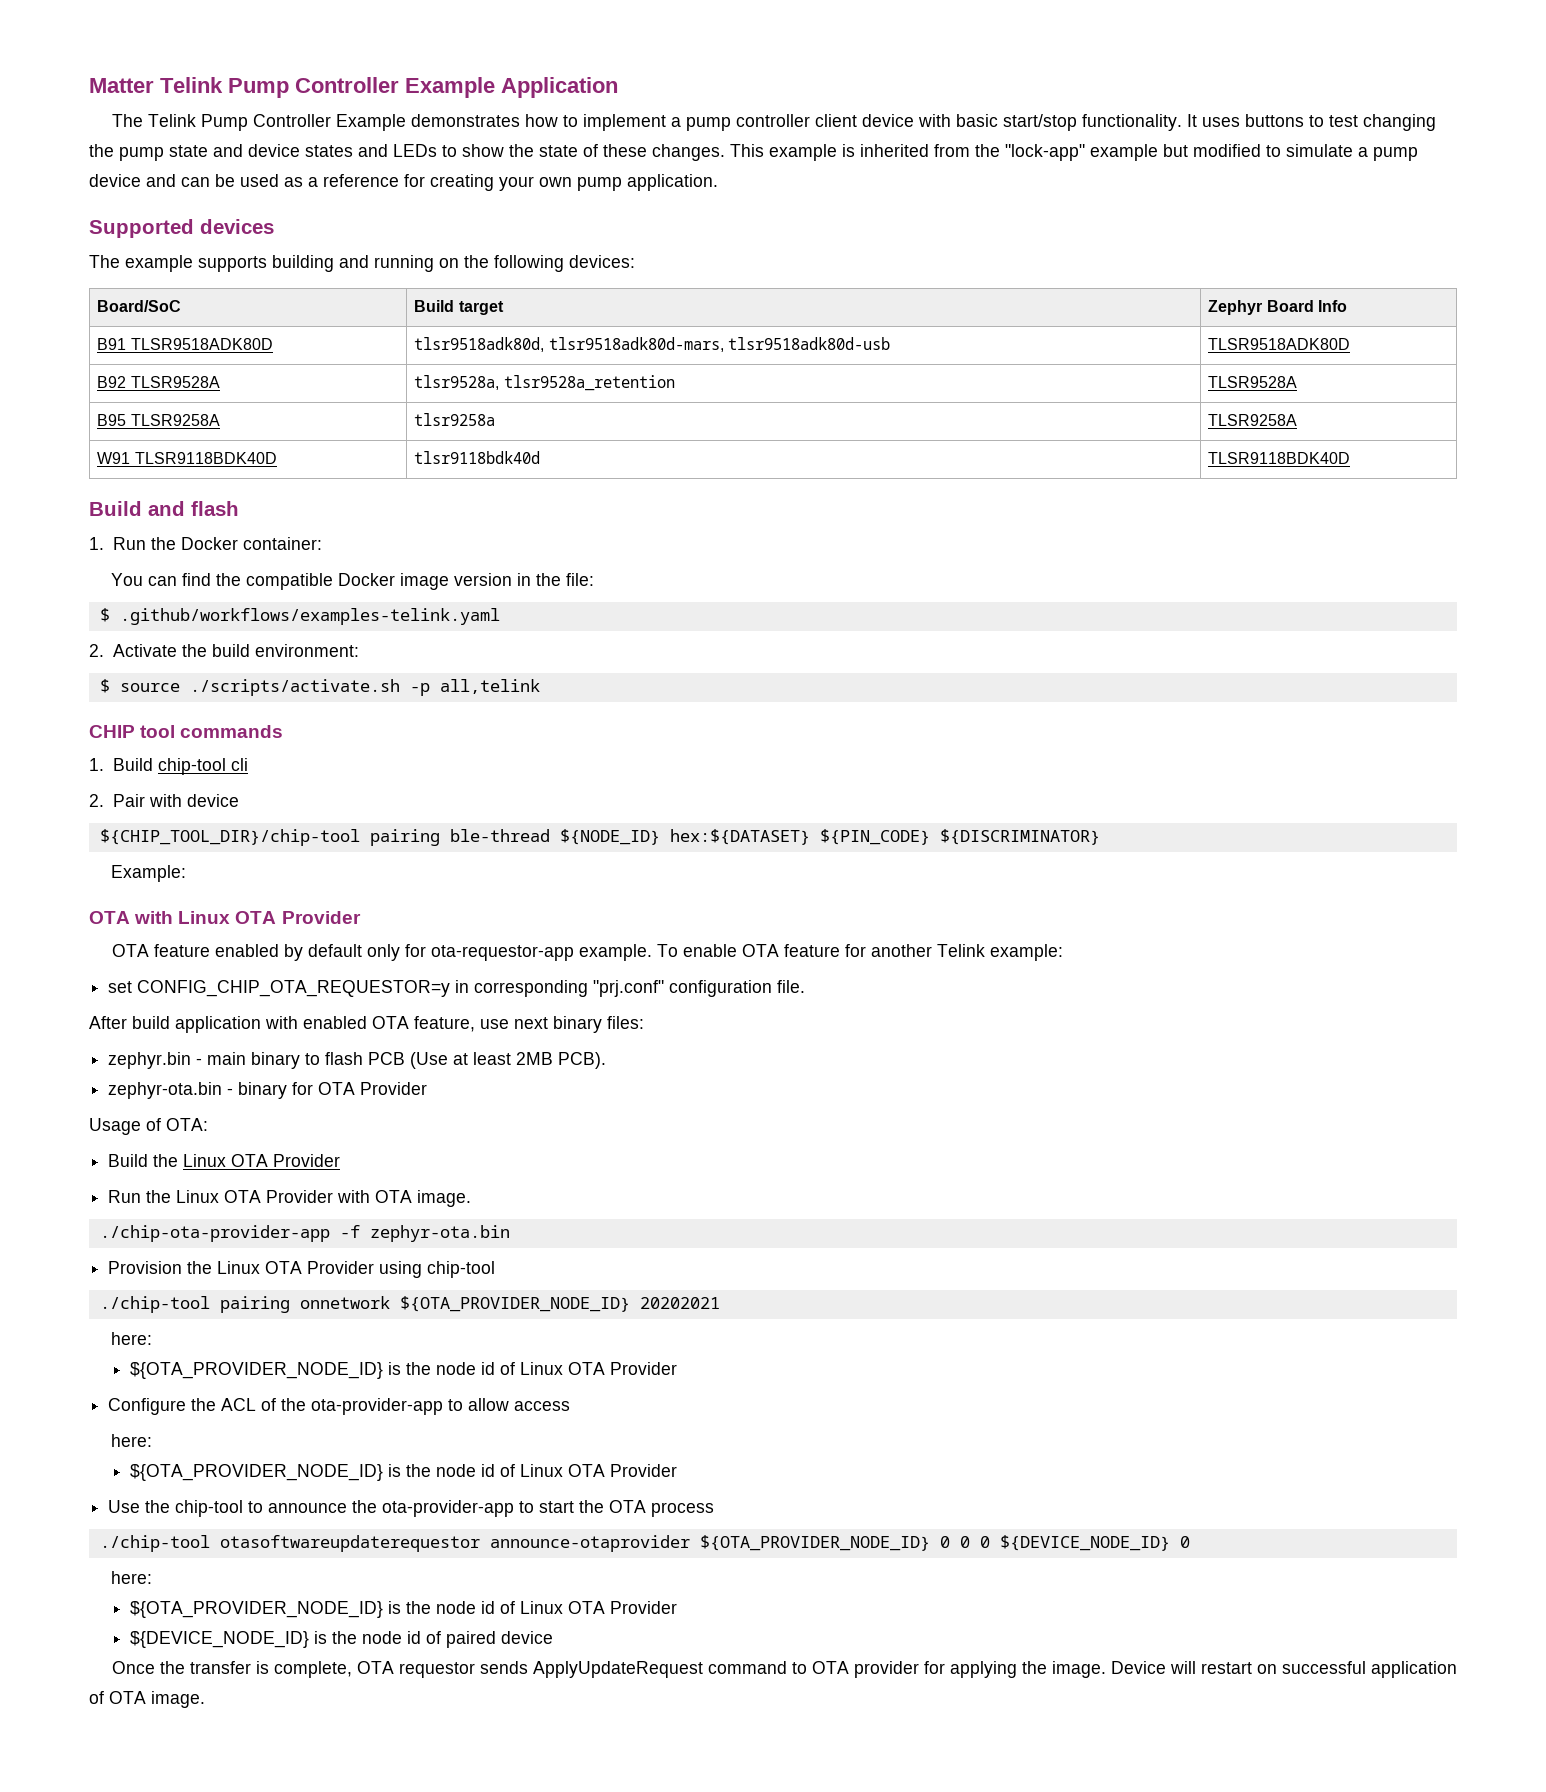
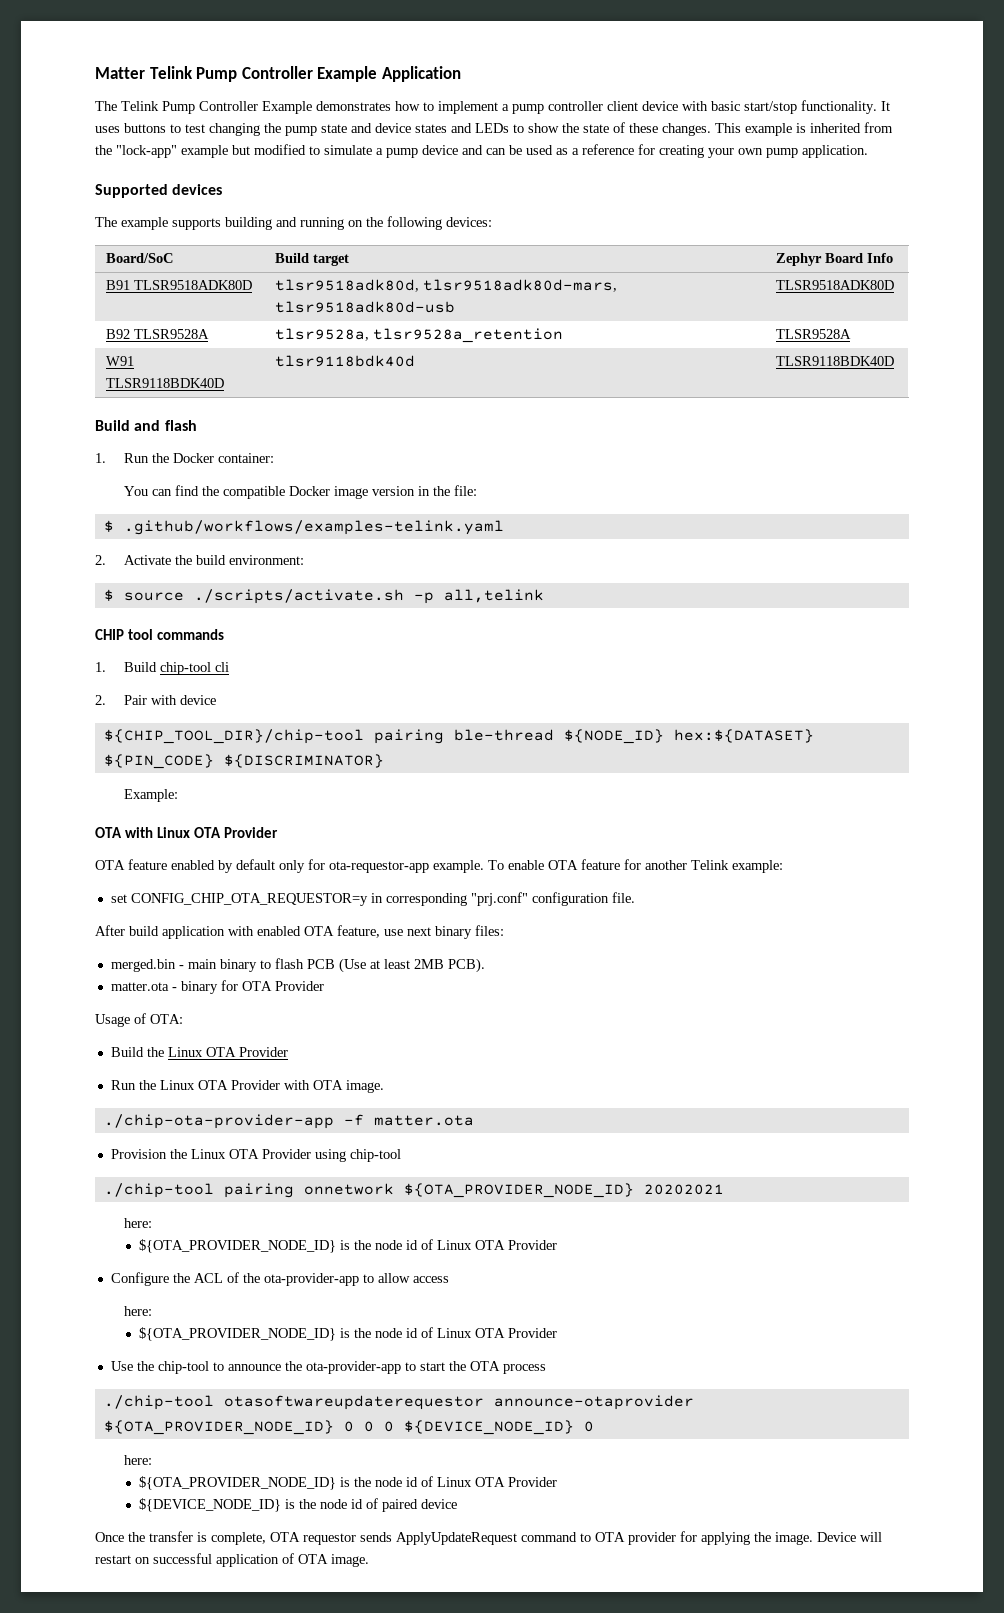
- B95 TLSR9258A | tlsr9258a | TLSR9258A
- zephyr.bin - main binary to flash PCB (Use at least 2MB PCB).
+ merged.bin - main binary to flash PCB (Use at least 2MB PCB).
- zephyr-ota.bin - binary for OTA Provider
+ matter.ota - binary for OTA Provider
- ./chip-ota-provider-app -f zephyr-ota.bin
+ ./chip-ota-provider-app -f matter.ota

